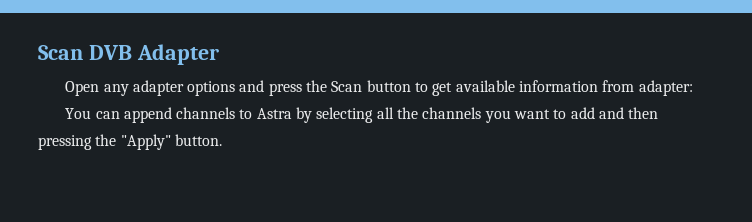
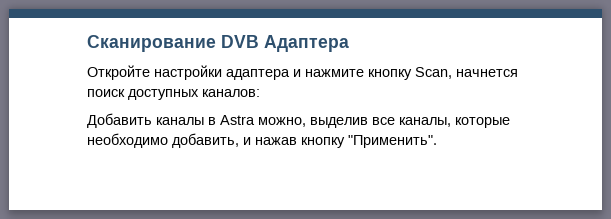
- Scan DVB Adapter
- Open any adapter options and press the Scan button to get available information from adapter:
- You can append channels to Astra by selecting all the channels you want to add and then pressing the "Apply" button.
+ Сканирование DVB Адаптера
+ Откройте настройки адаптера и нажмите кнопку Scan, начнется поиск доступных каналов:
+ Добавить каналы в Astra можно, выделив все каналы, которые необходимо добавить, и нажав кнопку "Применить".

